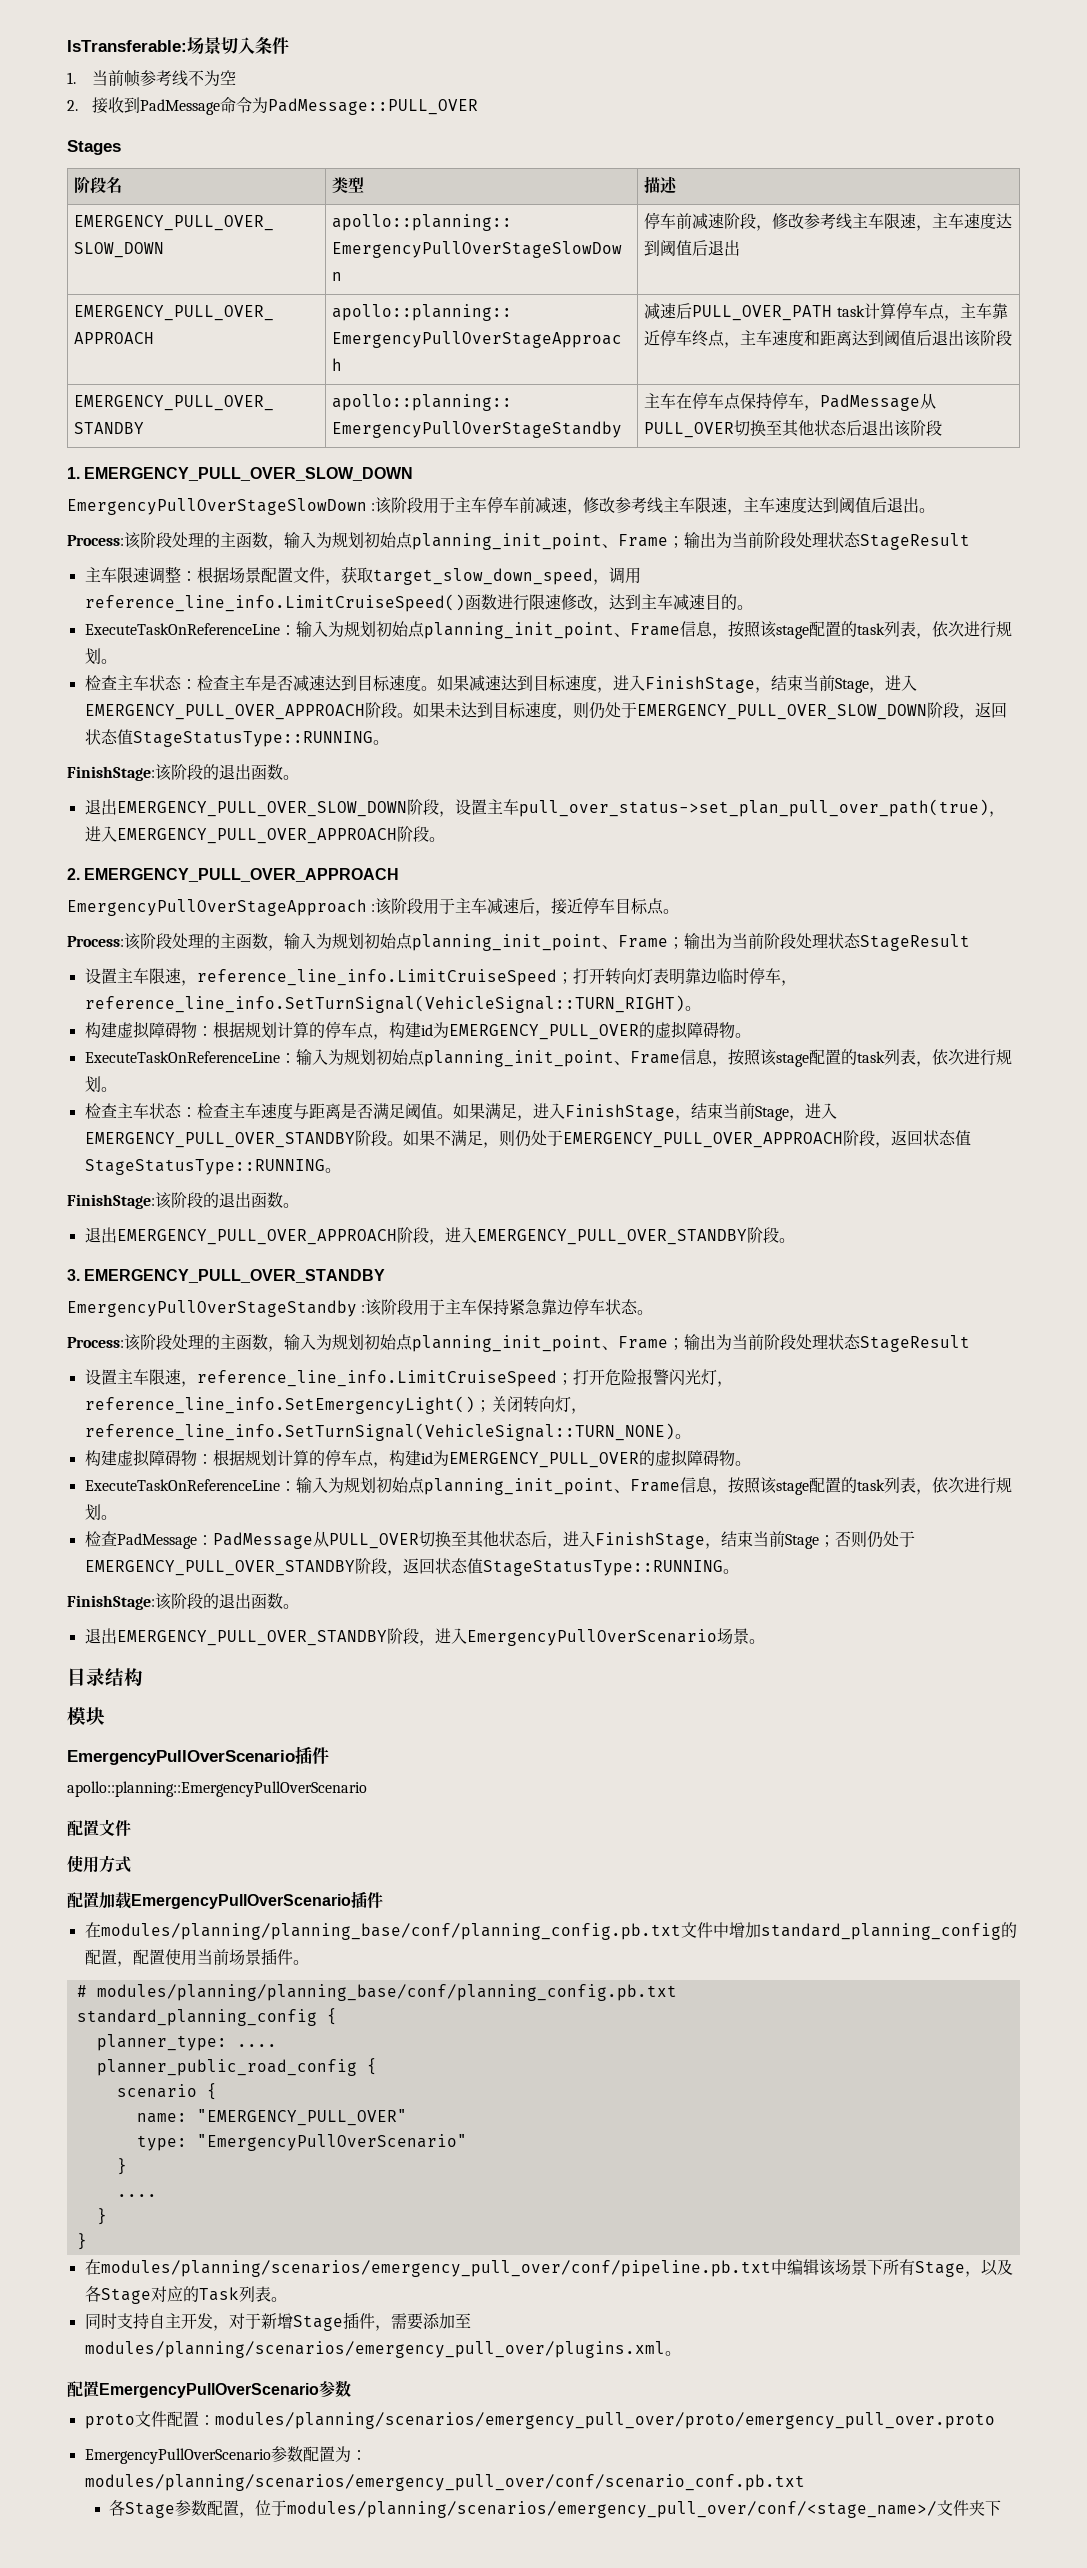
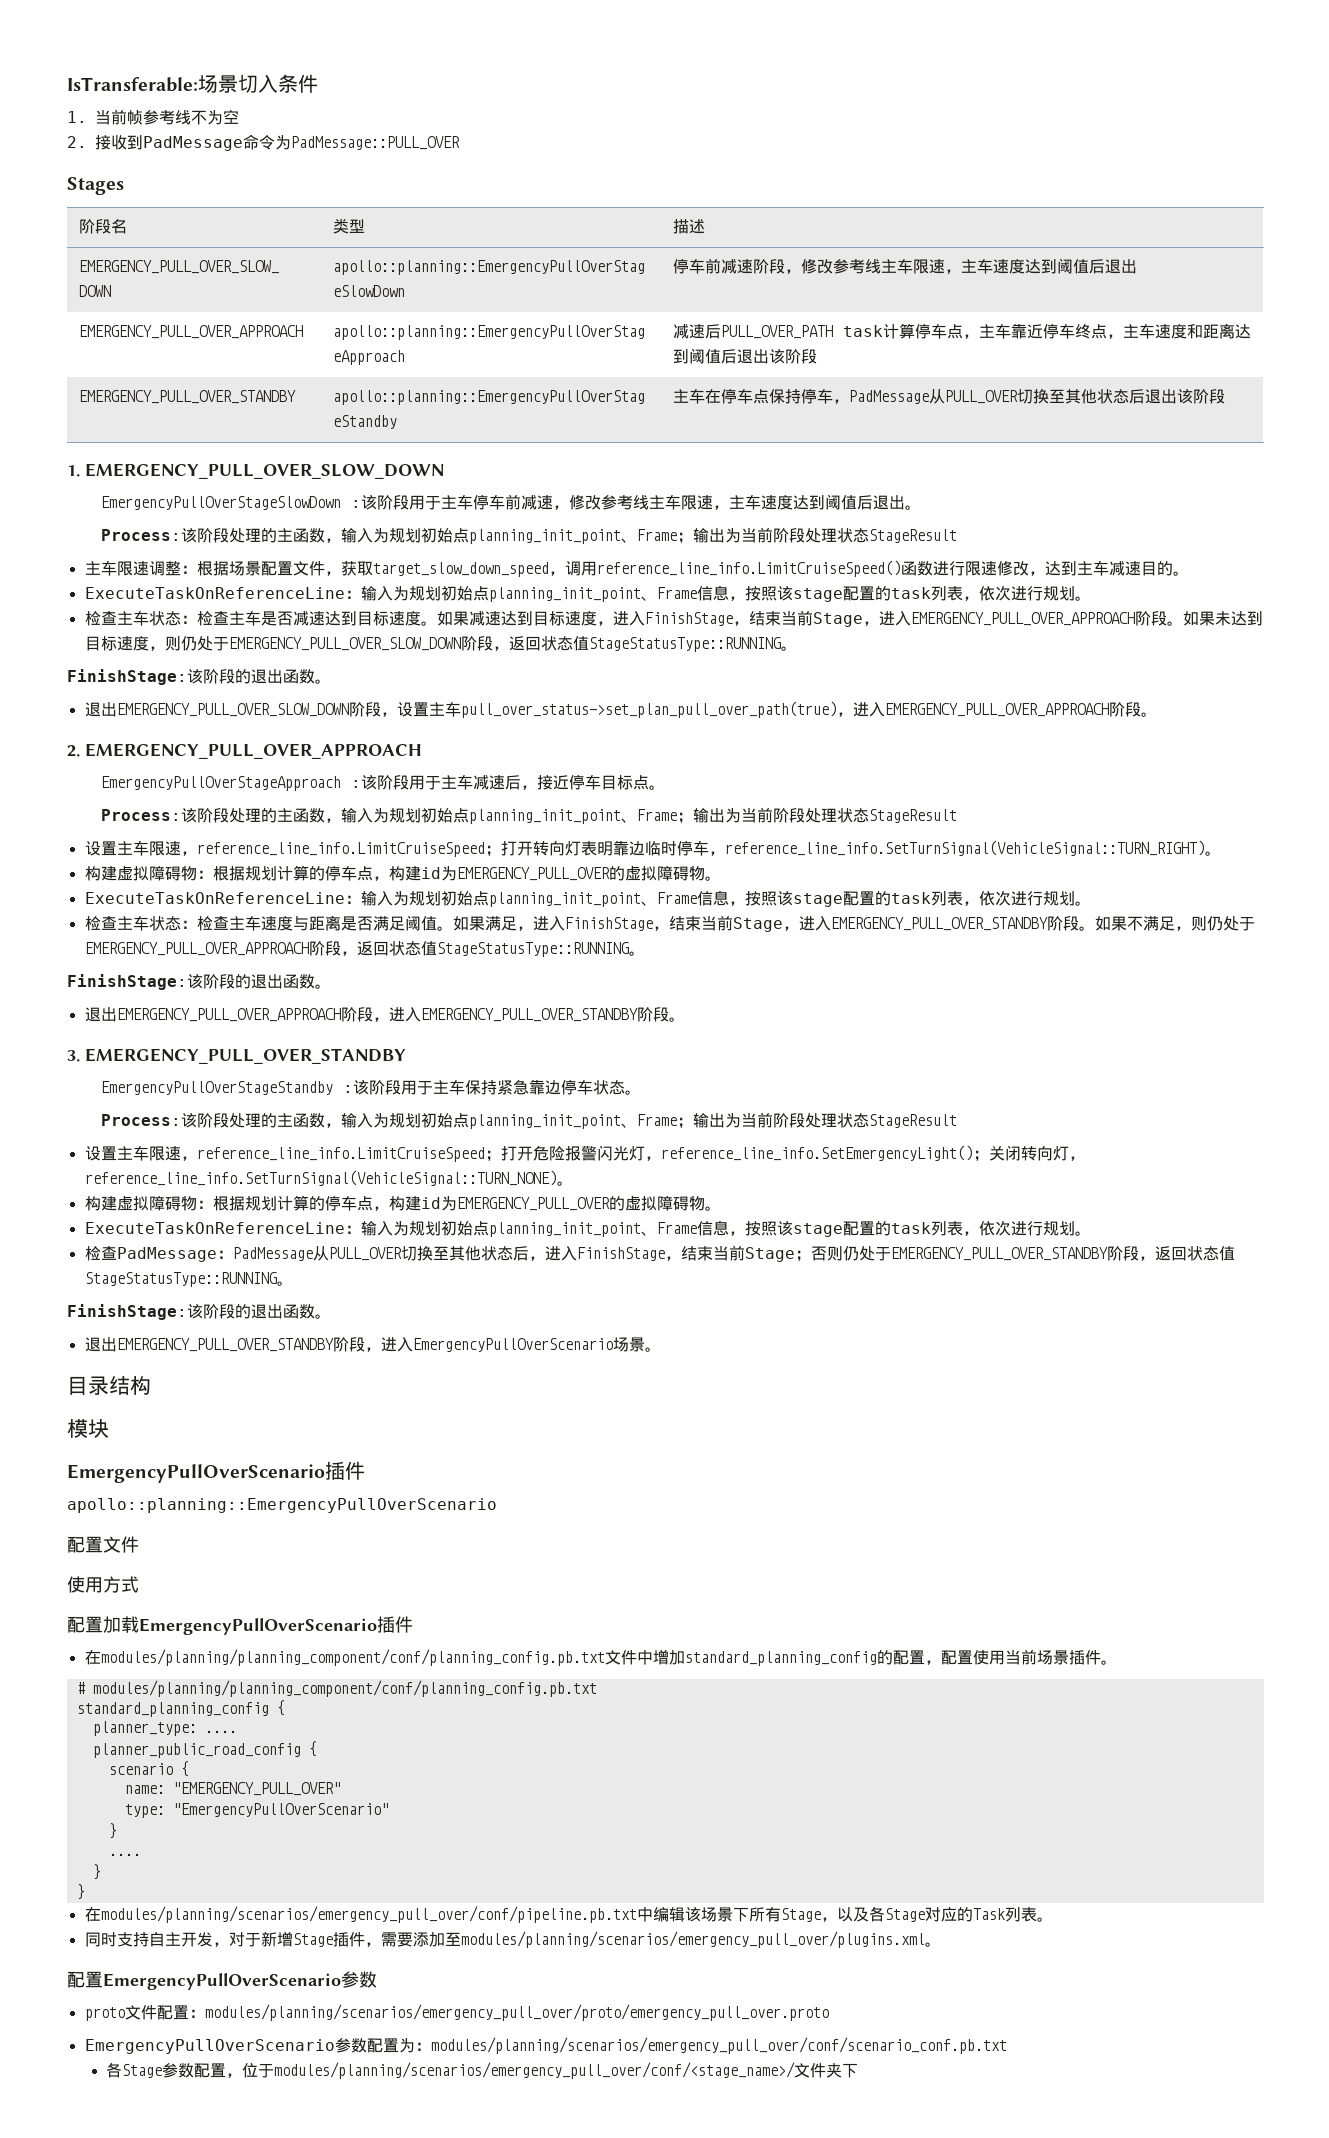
- 在modules/planning/planning_base/conf/planning_config.pb.txt文件中增加standard_planning_config的配置，配置使用当前场景插件。
+ 在modules/planning/planning_component/conf/planning_config.pb.txt文件中增加standard_planning_config的配置，配置使用当前场景插件。
- # modules/planning/planning_base/conf/planning_config.pb.txt
+ # modules/planning/planning_component/conf/planning_config.pb.txt

